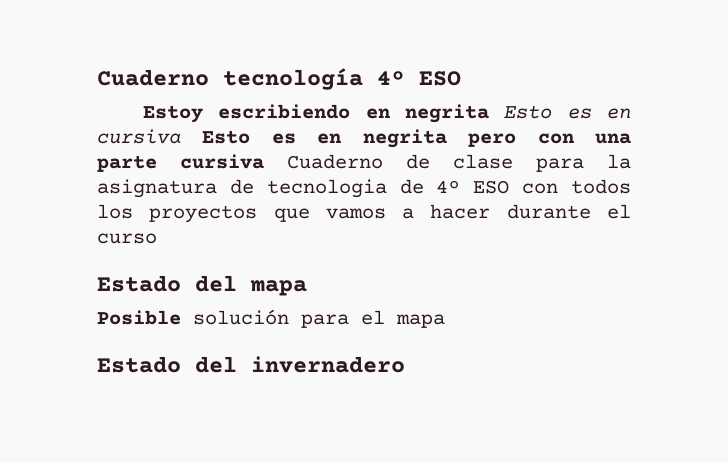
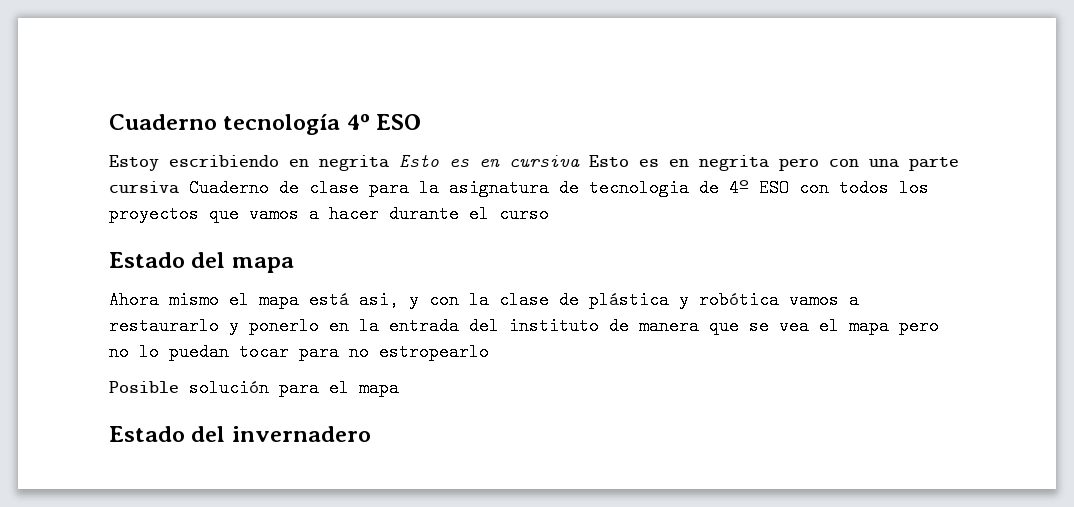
+ Ahora mismo el mapa está asi, y con la clase de plástica y robótica vamos a restaurarlo y ponerlo en la entrada del instituto de manera que se vea el mapa pero no lo puedan tocar para no estropearlo

